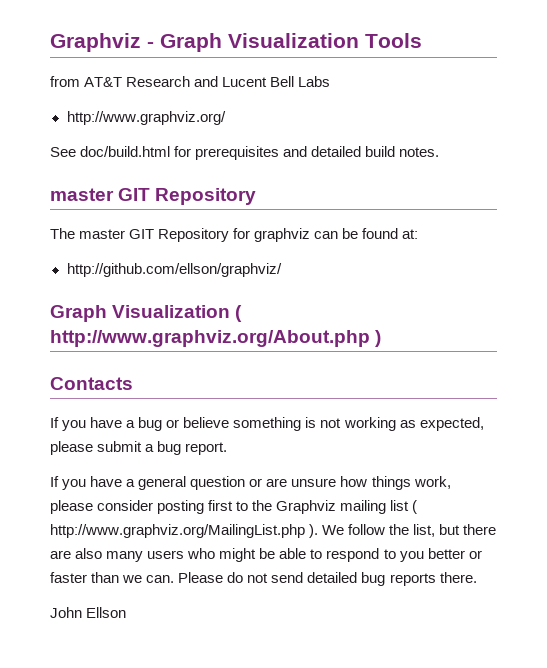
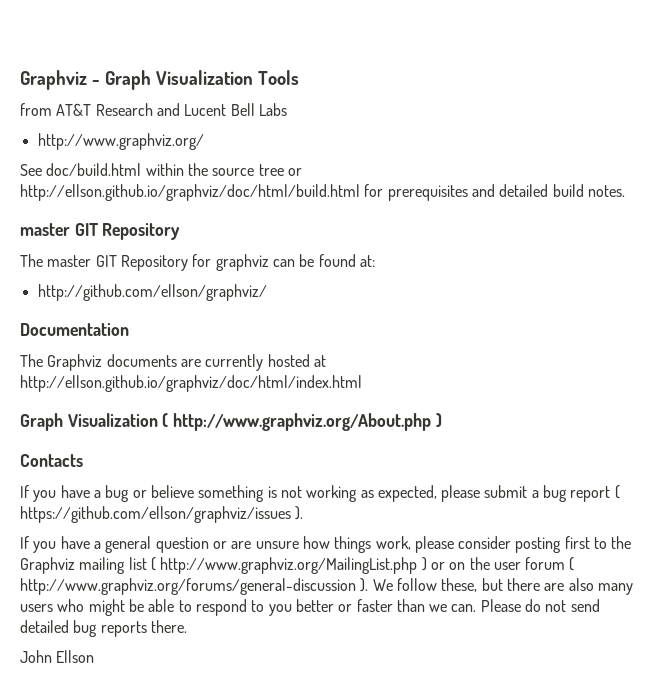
- See doc/build.html for prerequisites and detailed build notes.
+ See doc/build.html within the source tree or http://ellson.github.io/graphviz/doc/html/build.html for prerequisites and detailed build notes.
+ Documentation
+ The Graphviz documents are currently hosted at http://ellson.github.io/graphviz/doc/html/index.html
- If you have a bug or believe something is not working as expected, please submit a bug report.
+ If you have a bug or believe something is not working as expected, please submit a bug report ( https://github.com/ellson/graphviz/issues ).
- If you have a general question or are unsure how things work, please consider posting first to the Graphviz mailing list ( http://www.graphviz.org/MailingList.php ).
+ If you have a general question or are unsure how things work, please consider posting first to the Graphviz mailing list ( http://www.graphviz.org/MailingList.php ) or on the user forum ( http://www.graphviz.org/forums/general-discussion ).
- We follow the list, but there are also many users who might be able to respond to you better or faster than we can.
+ We follow these, but there are also many users who might be able to respond to you better or faster than we can.

